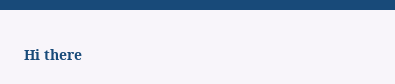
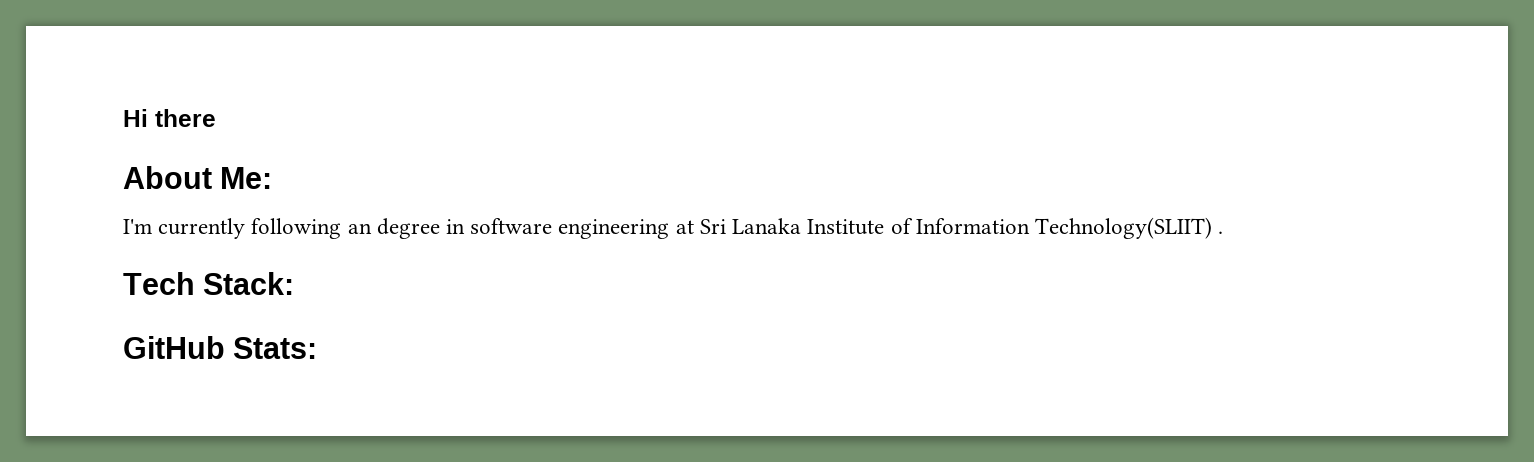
+ About Me:
+ I'm currently following an degree in software engineering at Sri Lanaka Institute of Information Technology(SLIIT) .
+ Tech Stack:
+ GitHub Stats:

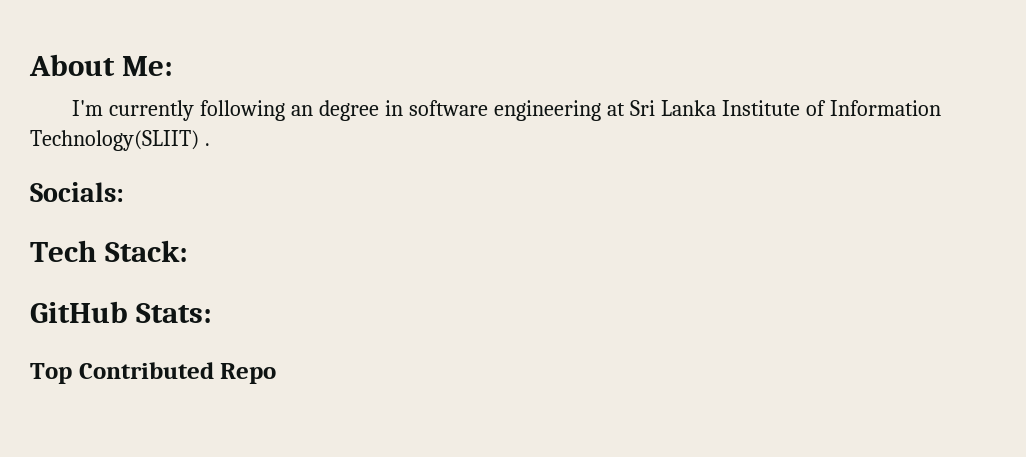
- Hi there
- I'm currently following an degree in software engineering at Sri Lanaka Institute of Information Technology(SLIIT) .
+ I'm currently following an degree in software engineering at Sri Lanka Institute of Information Technology(SLIIT) .
+ Socials:
+ Top Contributed Repo

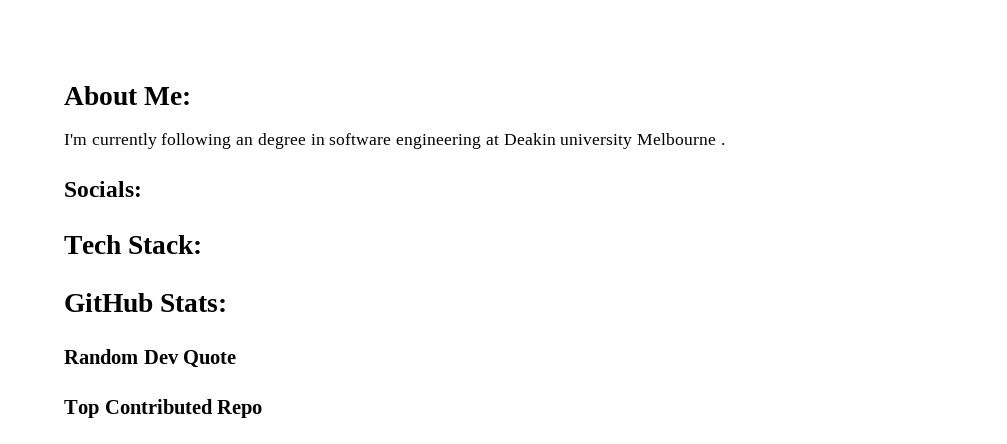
- I'm currently following an degree in software engineering at Sri Lanka Institute of Information Technology(SLIIT) .
+ I'm currently following an degree in software engineering at Deakin university Melbourne .
+ Random Dev Quote

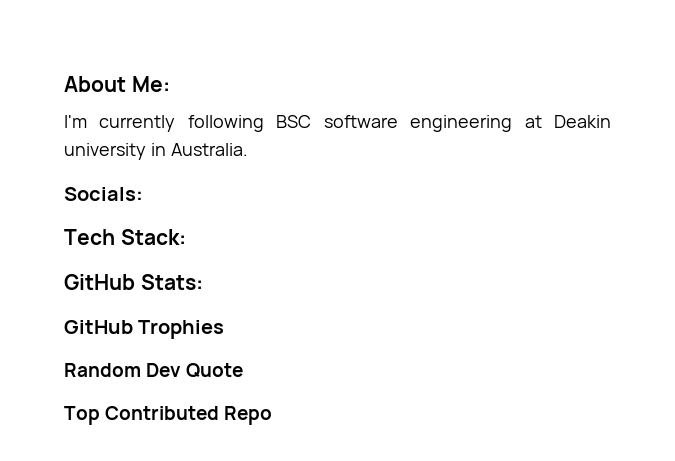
- I'm currently following an degree in software engineering at Deakin university Melbourne .
+ I'm currently following BSC software engineering at Deakin university in Australia.
+ GitHub Trophies

